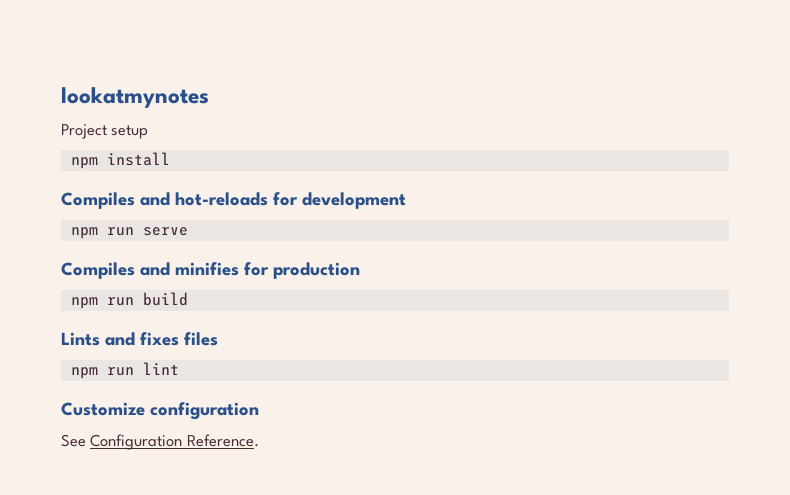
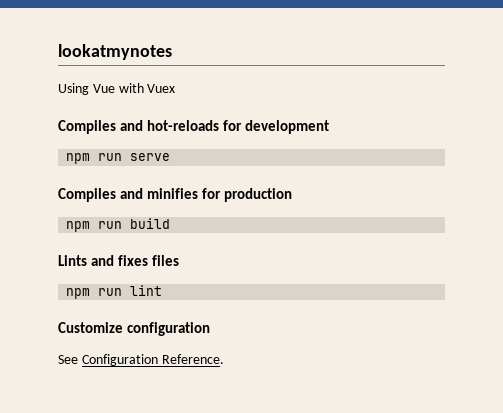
- Project setup
- npm install
+ Using Vue with Vuex

